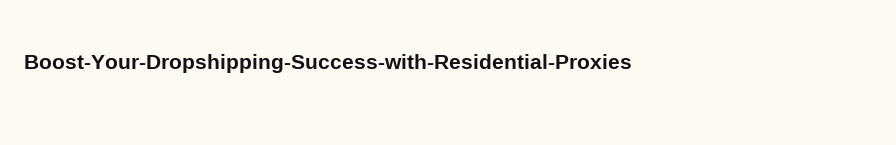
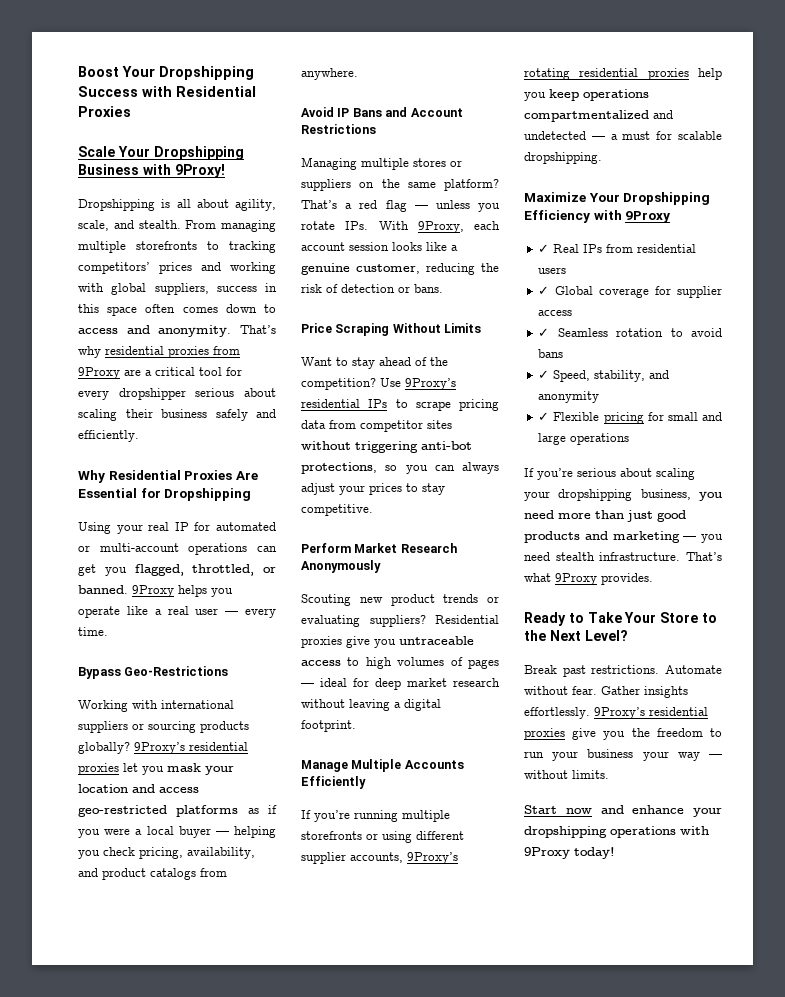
- Boost-Your-Dropshipping-Success-with-Residential-Proxies
+ Boost Your Dropshipping Success with Residential Proxies
+ Scale Your Dropshipping Business with 9Proxy!
+ Dropshipping is all about agility, scale, and stealth. From managing multiple storefronts to tracking competitors’ prices and working with global suppliers, success in this space often comes down to access and anonymity. That’s why residential proxies from 9Proxy are a critical tool for every dropshipper serious about scaling their business safely and efficiently.
+ Why Residential Proxies Are Essential for Dropshipping
+ Using your real IP for automated or multi-account operations can get you flagged, throttled, or banned. 9Proxy helps you operate like a real user — every time.
+ Bypass Geo-Restrictions
+ Working with international suppliers or sourcing products globally? 9Proxy’s residential proxies let you mask your location and access geo-restricted platforms as if you were a local buyer — helping you check pricing, availability, and product catalogs from anywhere.
+ Avoid IP Bans and Account Restrictions
+ Managing multiple stores or suppliers on the same platform? That’s a red flag — unless you rotate IPs. With 9Proxy, each account session looks like a genuine customer, reducing the risk of detection or bans.
+ Price Scraping Without Limits
+ Want to stay ahead of the competition? Use 9Proxy’s residential IPs to scrape pricing data from competitor sites without triggering anti-bot protections, so you can always adjust your prices to stay competitive.
+ Perform Market Research Anonymously
+ Scouting new product trends or evaluating suppliers? Residential proxies give you untraceable access to high volumes of pages — ideal for deep market research without leaving a digital footprint.
+ Manage Multiple Accounts Efficiently
+ If you’re running multiple storefronts or using different supplier accounts, 9Proxy’s rotating residential proxies help you keep operations compartmentalized and undetected — a must for scalable dropshipping.
+ Maximize Your Dropshipping Efficiency with 9Proxy
+ ✓ Real IPs from residential users
+ ✓ Global coverage for supplier access
+ ✓ Seamless rotation to avoid bans
+ ✓ Speed, stability, and anonymity
+ ✓ Flexible pricing for small and large operations
+ If you’re serious about scaling your dropshipping business, you need more than just good products and marketing — you need stealth infrastructure. That’s what 9Proxy provides.
+ Ready to Take Your Store to the Next Level?
+ Break past restrictions. Automate without fear. Gather insights effortlessly. 9Proxy’s residential proxies give you the freedom to run your business your way — without limits.
+ Start now and enhance your dropshipping operations with 9Proxy today!

